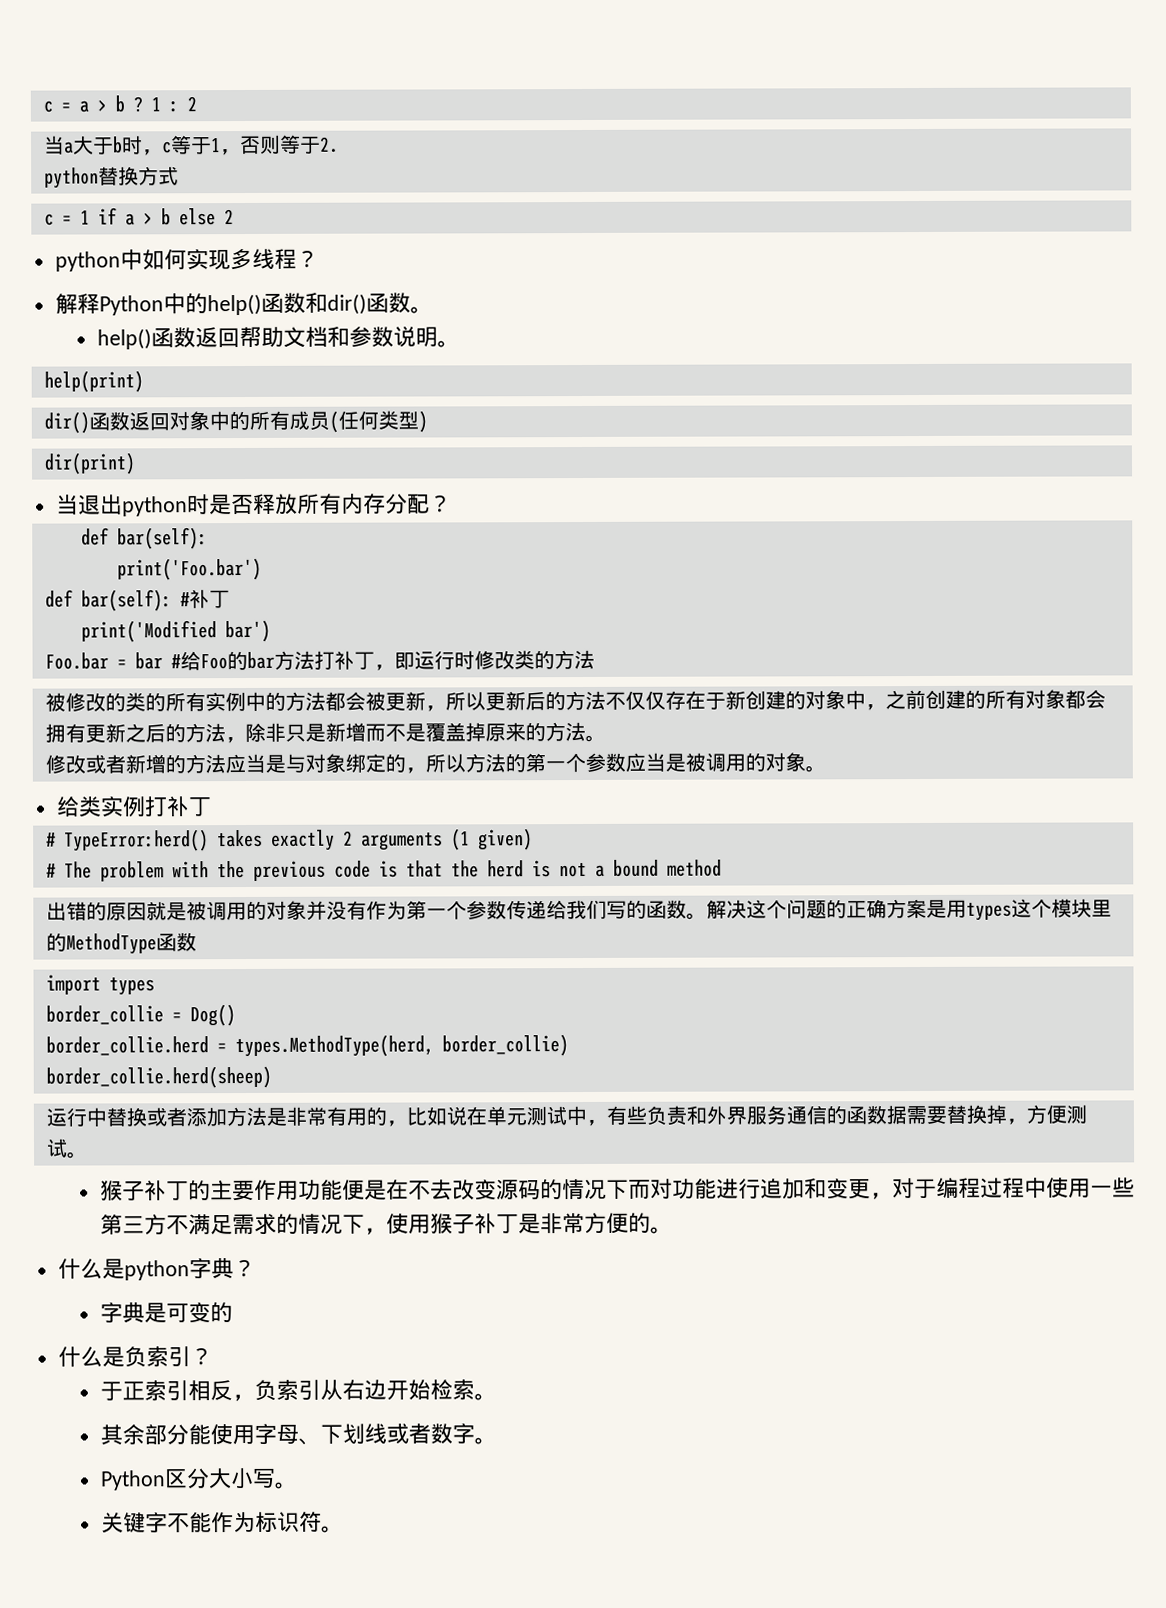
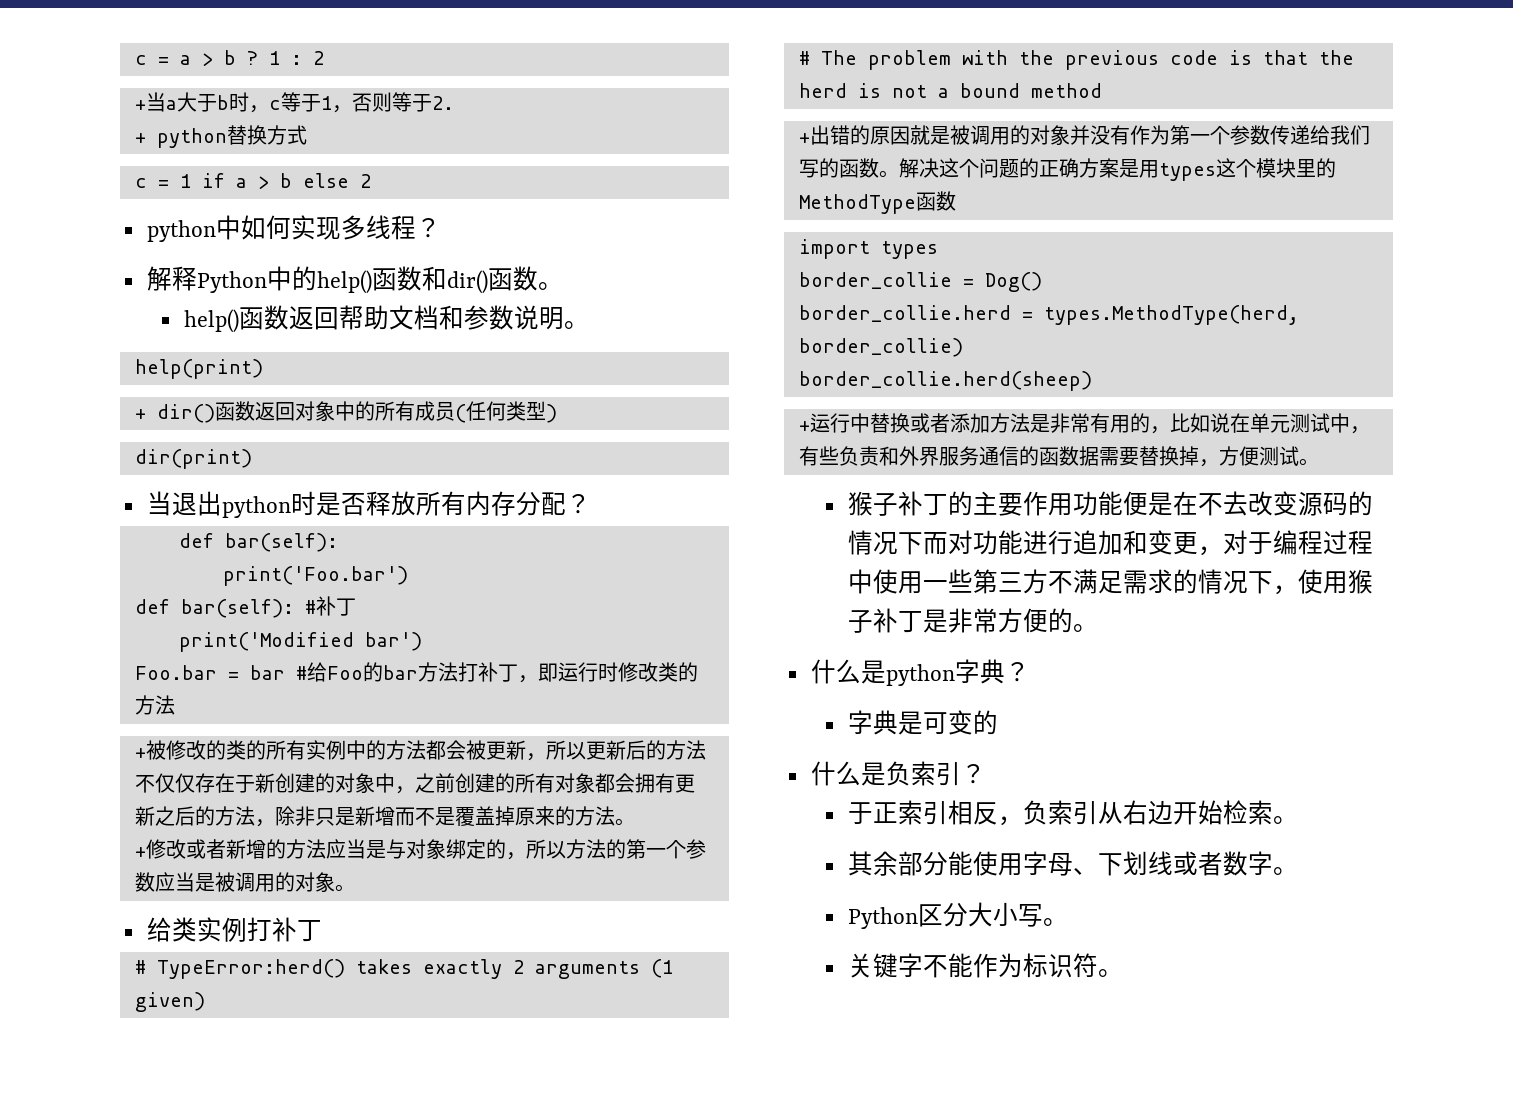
- 当a大于b时，c等于1，否则等于2.
+ +当a大于b时，c等于1，否则等于2.
- python替换方式
+ + python替换方式
- dir()函数返回对象中的所有成员(任何类型)
+ + dir()函数返回对象中的所有成员(任何类型)
- 被修改的类的所有实例中的方法都会被更新，所以更新后的方法不仅仅存在于新创建的对象中，之前创建的所有对象都会拥有更新之后的方法，除非只是新增而不是覆盖掉原来的方法。
+ +被修改的类的所有实例中的方法都会被更新，所以更新后的方法不仅仅存在于新创建的对象中，之前创建的所有对象都会拥有更新之后的方法，除非只是新增而不是覆盖掉原来的方法。
- 修改或者新增的方法应当是与对象绑定的，所以方法的第一个参数应当是被调用的对象。
+ +修改或者新增的方法应当是与对象绑定的，所以方法的第一个参数应当是被调用的对象。
- 出错的原因就是被调用的对象并没有作为第一个参数传递给我们写的函数。
+ +出错的原因就是被调用的对象并没有作为第一个参数传递给我们写的函数。
- 运行中替换或者添加方法是非常有用的，比如说在单元测试中，有些负责和外界服务通信的函数据需要替换掉，方便测试。
+ +运行中替换或者添加方法是非常有用的，比如说在单元测试中，有些负责和外界服务通信的函数据需要替换掉，方便测试。

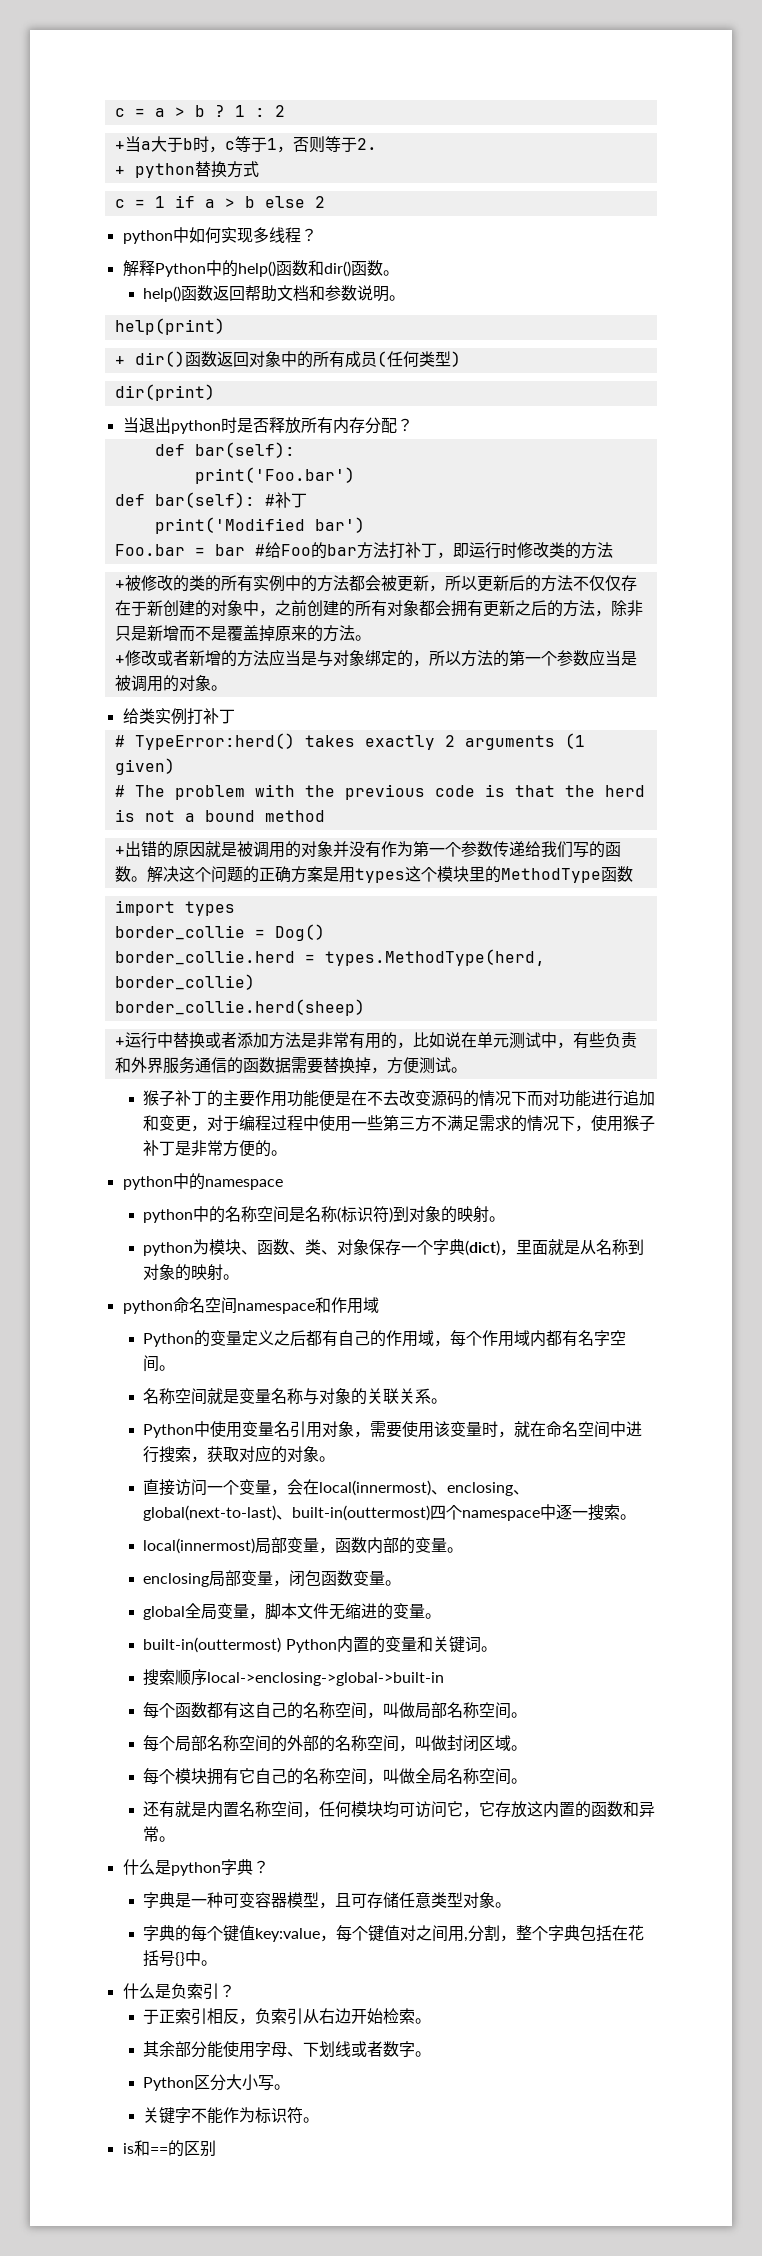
+ python中的namespace
+ python中的名称空间是名称(标识符)到对象的映射。
+ python为模块、函数、类、对象保存一个字典(dict)，里面就是从名称到对象的映射。
+ python命名空间namespace和作用域
+ Python的变量定义之后都有自己的作用域，每个作用域内都有名字空间。
+ 名称空间就是变量名称与对象的关联关系。
+ Python中使用变量名引用对象，需要使用该变量时，就在命名空间中进行搜索，获取对应的对象。
+ 直接访问一个变量，会在local(innermost)、enclosing、global(next-to-last)、built-in(outtermost)四个namespace中逐一搜索。
+ local(innermost)局部变量，函数内部的变量。
+ enclosing局部变量，闭包函数变量。
+ global全局变量，脚本文件无缩进的变量。
+ built-in(outtermost) Python内置的变量和关键词。
+ 搜索顺序local->enclosing->global->built-in
+ 每个函数都有这自己的名称空间，叫做局部名称空间。
+ 每个局部名称空间的外部的名称空间，叫做封闭区域。
+ 每个模块拥有它自己的名称空间，叫做全局名称空间。
+ 还有就是内置名称空间，任何模块均可访问它，它存放这内置的函数和异常。
- 字典是可变的
+ 字典是一种可变容器模型，且可存储任意类型对象。
+ 字典的每个键值key:value，每个键值对之间用,分割，整个字典包括在花括号{}中。
+ is和==的区别

